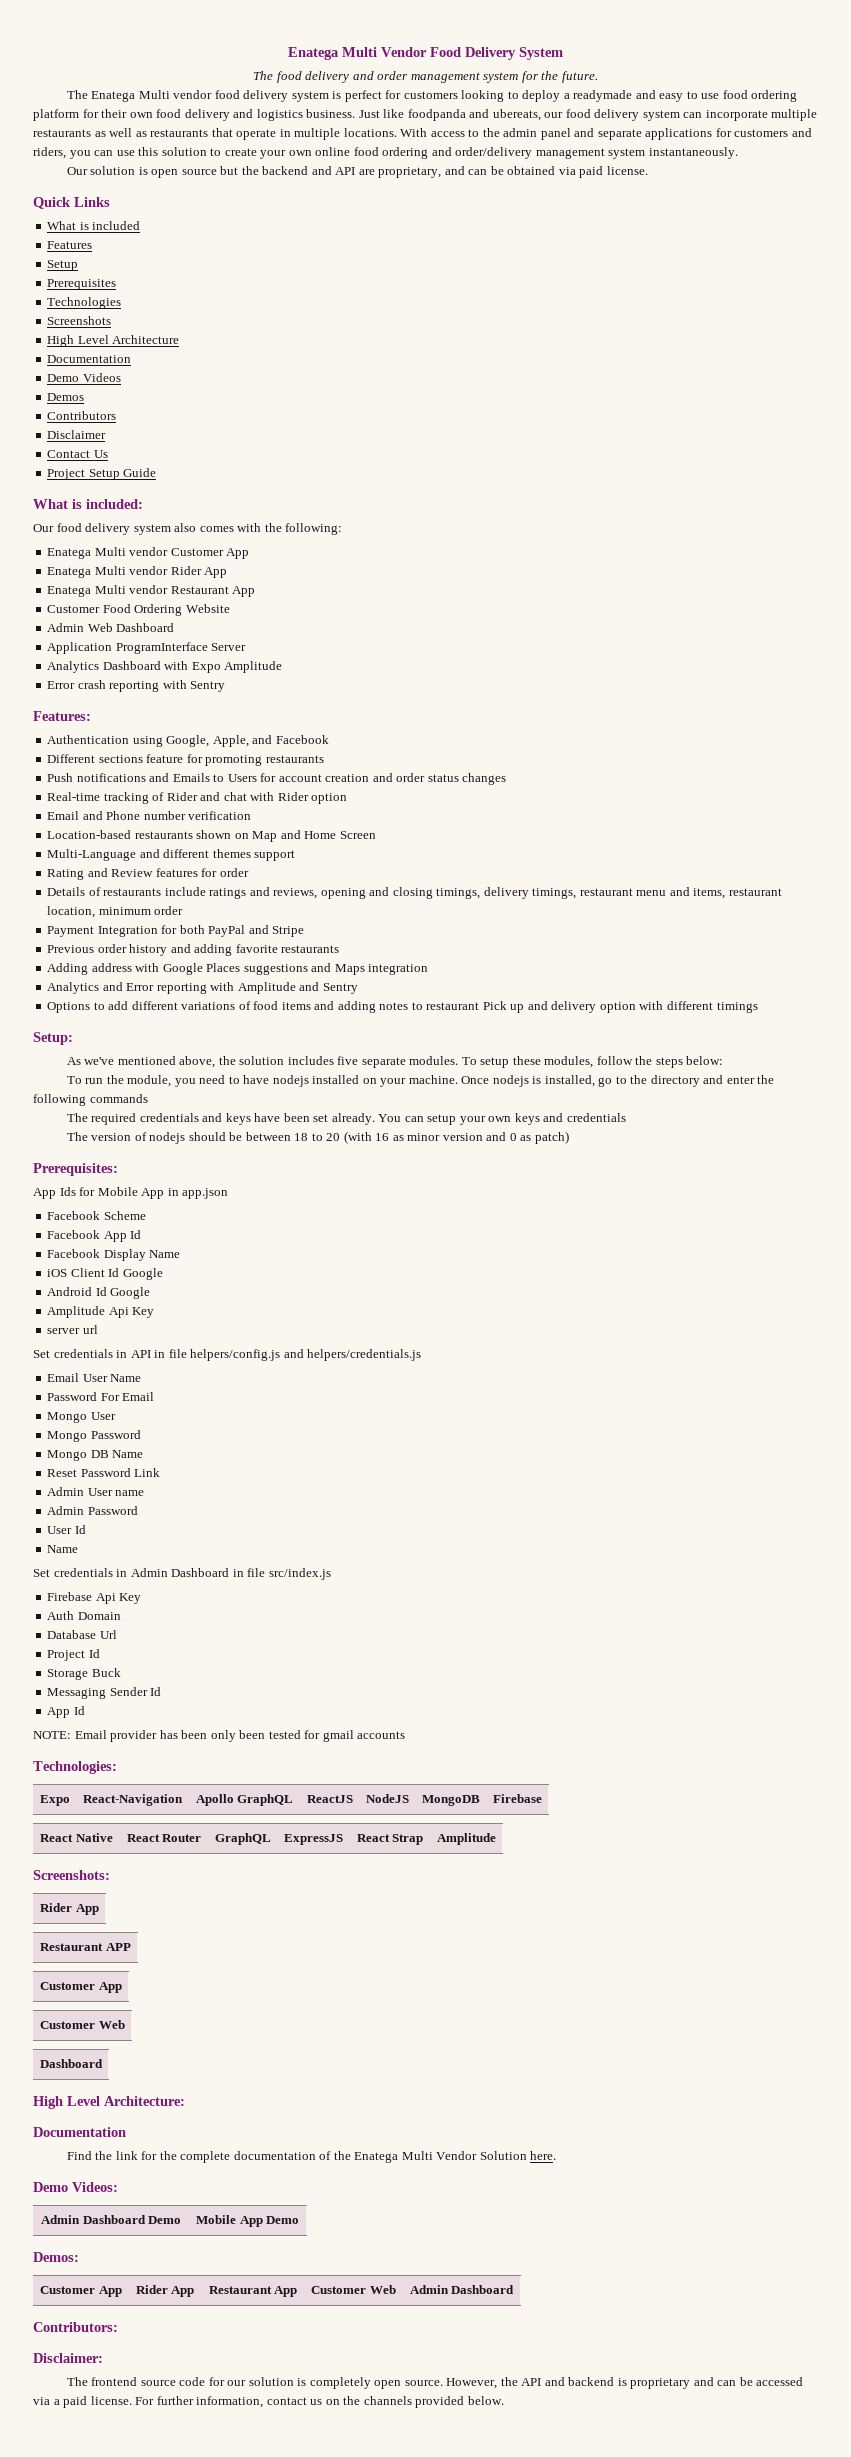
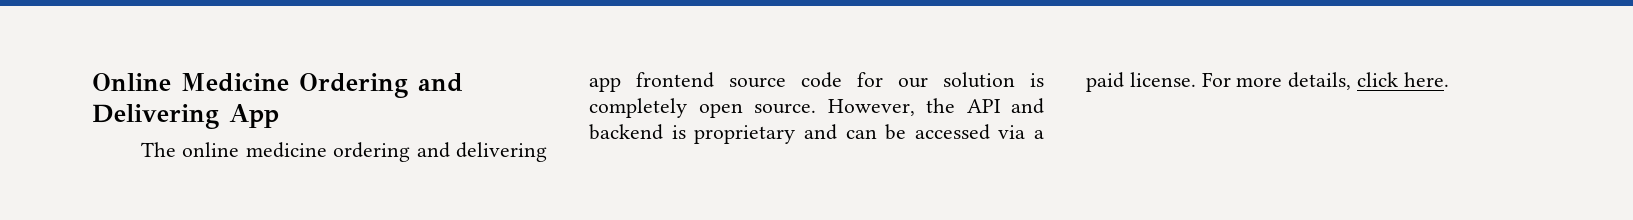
- Enatega Multi Vendor Food Delivery System
- The food delivery and order management system for the future.
- The Enatega Multi vendor food delivery system is perfect for customers looking to deploy a readymade and easy to use food ordering platform for their own food delivery and logistics business. Just like foodpanda and ubereats, our food delivery system can incorporate multiple restaurants as well as restaurants that operate in multiple locations. With access to the admin panel and separate applications for customers and riders, you can use this solution to create your own online food ordering and order/delivery management system instantaneously.
- Our solution is open source but the backend and API are proprietary, and can be obtained via paid license.
- Quick Links
- What is included
- Features
- Setup
- Prerequisites
- Technologies
- Screenshots
- High Level Architecture
- Documentation
- Demo Videos
- Demos
- Contributors
- Disclaimer
- Contact Us
- Project Setup Guide
- What is included:
- Our food delivery system also comes with the following:
- Enatega Multi vendor Customer App
- Enatega Multi vendor Rider App
- Enatega Multi vendor Restaurant App
- Customer Food Ordering Website
- Admin Web Dashboard
- Application ProgramInterface Server
- Analytics Dashboard with Expo Amplitude
- Error crash reporting with Sentry
- Features:
- Authentication using Google, Apple, and Facebook
- Different sections feature for promoting restaurants
- Push notifications and Emails to Users for account creation and order status changes
- Real-time tracking of Rider and chat with Rider option
- Email and Phone number verification
- Location-based restaurants shown on Map and Home Screen
- Multi-Language and different themes support
- Rating and Review features for order
- Details of restaurants include ratings and reviews, opening and closing timings, delivery timings, restaurant menu and items, restaurant location, minimum order
- Payment Integration for both PayPal and Stripe
- Previous order history and adding favorite restaurants
- Adding address with Google Places suggestions and Maps integration
- Analytics and Error reporting with Amplitude and Sentry
- Options to add different variations of food items and adding notes to restaurant Pick up and delivery option with different timings
- Setup:
- As we've mentioned above, the solution includes five separate modules. To setup these modules, follow the steps below:
- To run the module, you need to have nodejs installed on your machine. Once nodejs is installed, go to the directory and enter the following commands
- The required credentials and keys have been set already. You can setup your own keys and credentials
- The version of nodejs should be between 18 to 20 (with 16 as minor version and 0 as patch)
- Prerequisites:
- App Ids for Mobile App in app.json
- Facebook Scheme
- Facebook App Id
- Facebook Display Name
- iOS Client Id Google
- Android Id Google
- Amplitude Api Key
- server url
- Set credentials in API in file helpers/config.js and helpers/credentials.js
- Email User Name
- Password For Email
- Mongo User
- Mongo Password
- Mongo DB Name
- Reset Password Link
- Admin User name
- Admin Password
- User Id
- Name
- Set credentials in Admin Dashboard in file src/index.js
- Firebase Api Key
- Auth Domain
- Database Url
- Project Id
- Storage Buck
- Messaging Sender Id
- App Id
- NOTE: Email provider has been only been tested for gmail accounts
- Technologies:
- Expo | React-Navigation | Apollo GraphQL | ReactJS | NodeJS | MongoDB | Firebase
- React Native | React Router | GraphQL | ExpressJS | React Strap | Amplitude
- Screenshots:
- Rider App
- Restaurant APP
- Customer App
- Customer Web
- Dashboard
- High Level Architecture:
- Documentation
- Find the link for the complete documentation of the Enatega Multi Vendor Solution here.
- Demo Videos:
- Admin Dashboard Demo | Mobile App Demo
- Demos:
- Customer App | Rider App | Restaurant App | Customer Web | Admin Dashboard
- Contributors:
- Disclaimer:
- The frontend source code for our solution is completely open source.
+ Online Medicine Ordering and Delivering App
+ The online medicine ordering and delivering app frontend source code for our solution is completely open source.
- For further information, contact us on the channels provided below.
+ For more details, click here.

